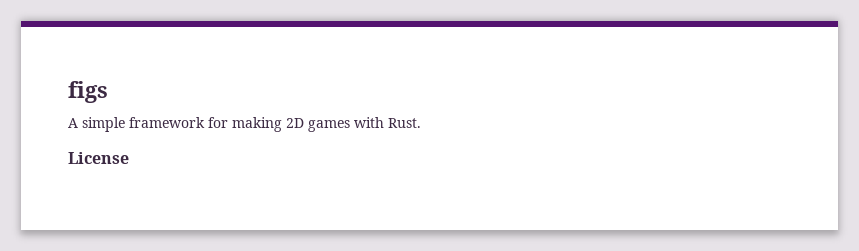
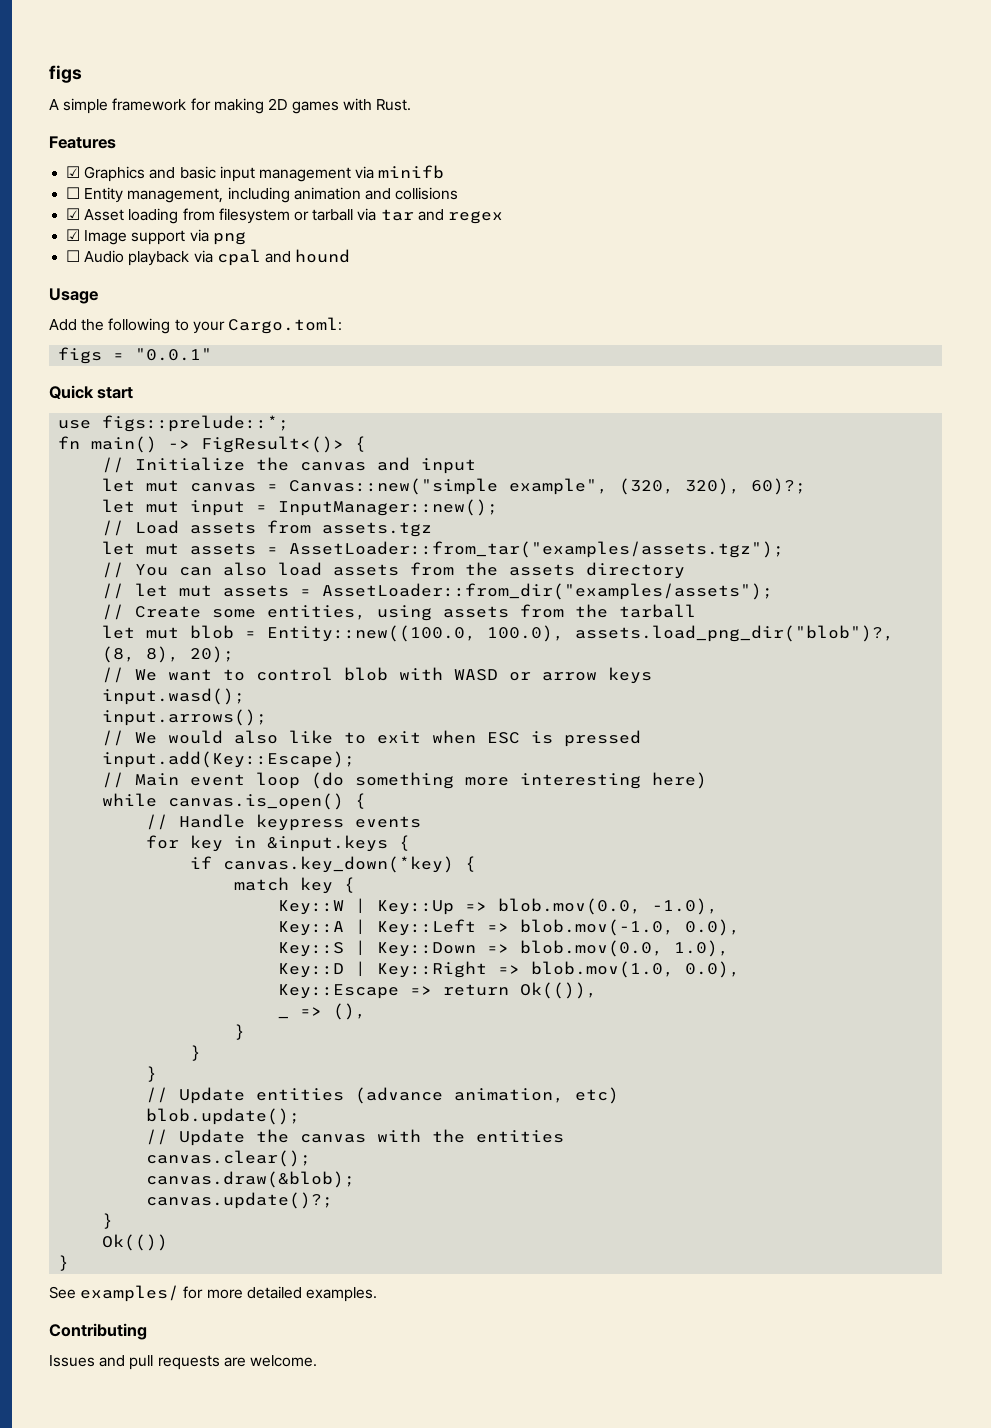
- License
+ Features
+ ☑ Graphics and basic input management via minifb
+ ☐ Entity management, including animation and collisions
+ ☑ Asset loading from filesystem or tarball via tar and regex
+ ☑ Image support via png
+ ☐ Audio playback via cpal and hound
+ Usage
+ Add the following to your Cargo.toml:
+ figs = "0.0.1"
+ Quick start
+ use figs::prelude::*;
+ fn main() -> FigResult<()> {
+ // Initialize the canvas and input
+ let mut canvas = Canvas::new("simple example", (320, 320), 60)?;
+ let mut input = InputManager::new();
+ // Load assets from assets.tgz
+ let mut assets = AssetLoader::from_tar("examples/assets.tgz");
+ // You can also load assets from the assets directory
+ // let mut assets = AssetLoader::from_dir("examples/assets");
+ // Create some entities, using assets from the tarball
+ let mut blob = Entity::new((100.0, 100.0), assets.load_png_dir("blob")?, (8, 8), 20);
+ // We want to control blob with WASD or arrow keys
+ input.wasd();
+ input.arrows();
+ // We would also like to exit when ESC is pressed
+ input.add(Key::Escape);
+ // Main event loop (do something more interesting here)
+ while canvas.is_open() {
+ // Handle keypress events
+ for key in &input.keys {
+ if canvas.key_down(*key) {
+ match key {
+ Key::W | Key::Up => blob.mov(0.0, -1.0),
+ Key::A | Key::Left => blob.mov(-1.0, 0.0),
+ Key::S | Key::Down => blob.mov(0.0, 1.0),
+ Key::D | Key::Right => blob.mov(1.0, 0.0),
+ Key::Escape => return Ok(()),
+ _ => (),
+ }
+ }
+ }
+ // Update entities (advance animation, etc)
+ blob.update();
+ // Update the canvas with the entities
+ canvas.clear();
+ canvas.draw(&blob);
+ canvas.update()?;
+ }
+ Ok(())
+ }
+ See examples/ for more detailed examples.
+ Contributing
+ Issues and pull requests are welcome.

